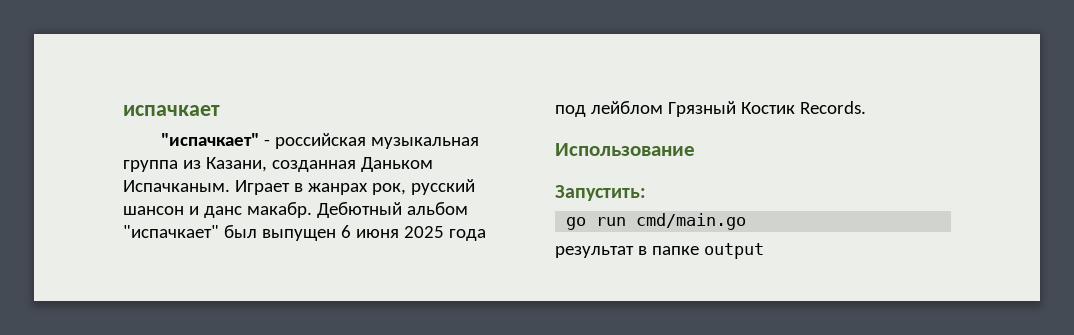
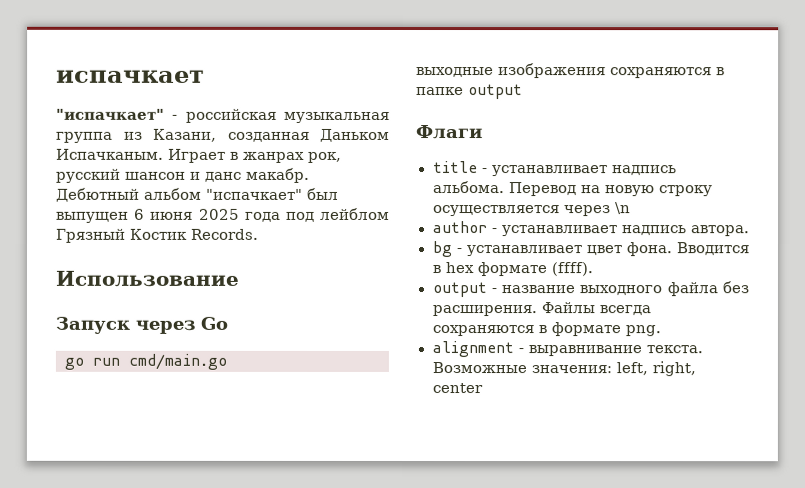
- Запустить:
+ Запуск через Go
- результат в папке output
+ выходные изображения сохраняются в папке output
+ Флаги
+ title - устанавливает надпись альбома. Перевод на новую строку осуществляется через \n
+ author - устанавливает надпись автора.
+ bg - устанавливает цвет фона. Вводится в hex формате (ffff).
+ output - название выходного файла без расширения. Файлы всегда сохраняются в формате png.
+ alignment - выравнивание текста. Возможные значения: left, right, center

